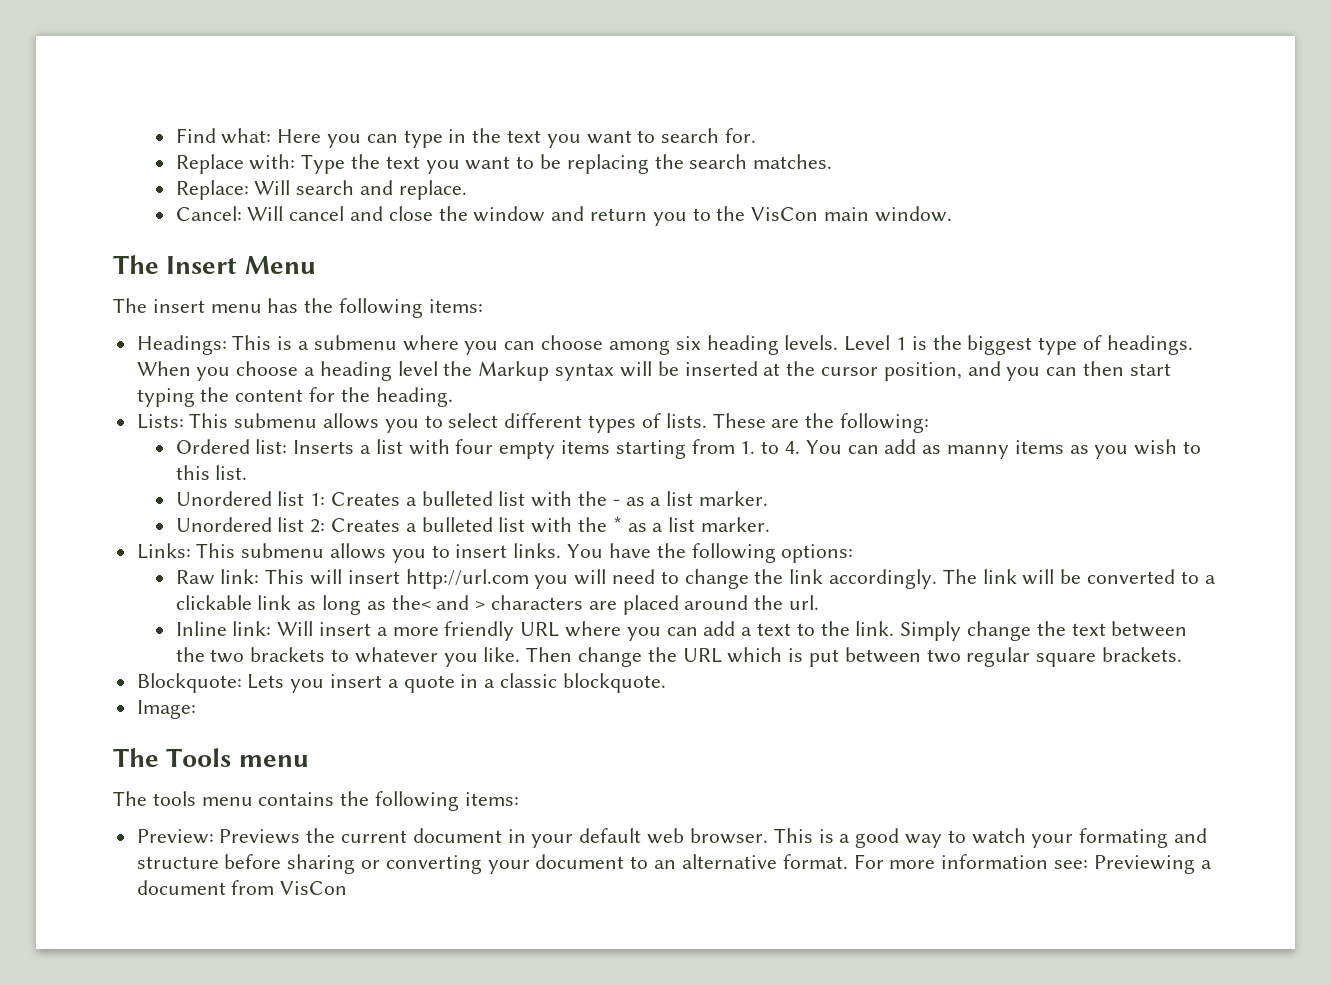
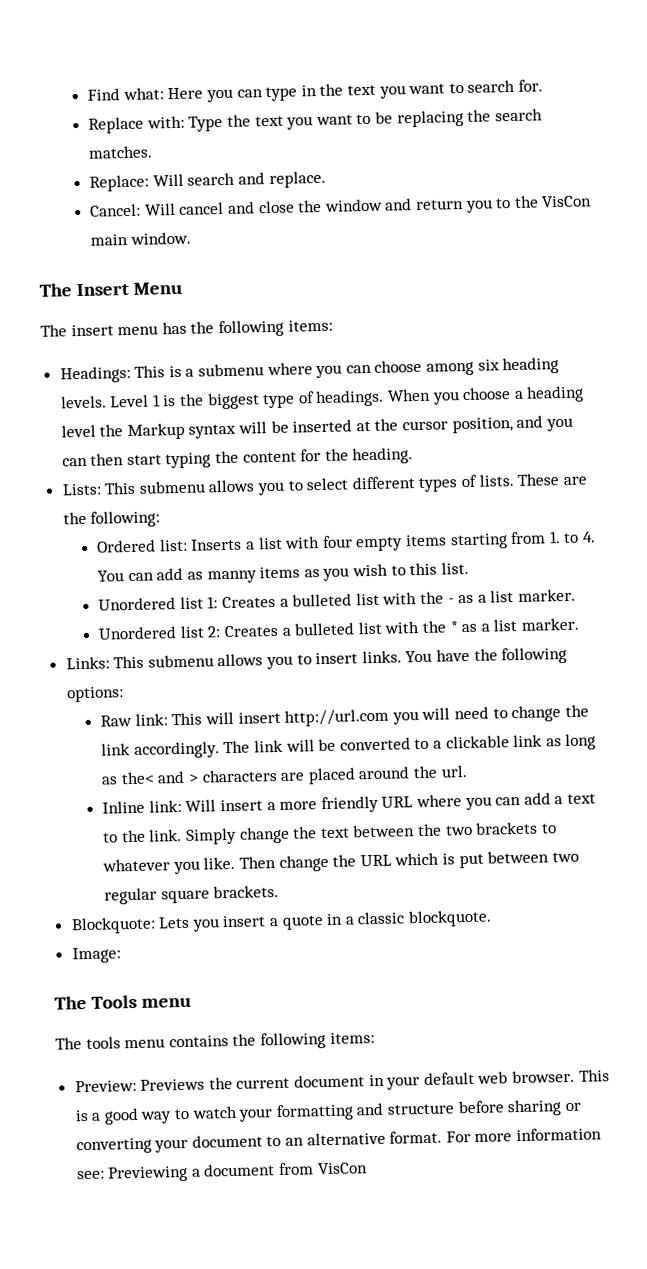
- This is a good way to watch your formating and structure before sharing or converting your document to an alternative format.
+ This is a good way to watch your formatting and structure before sharing or converting your document to an alternative format.

